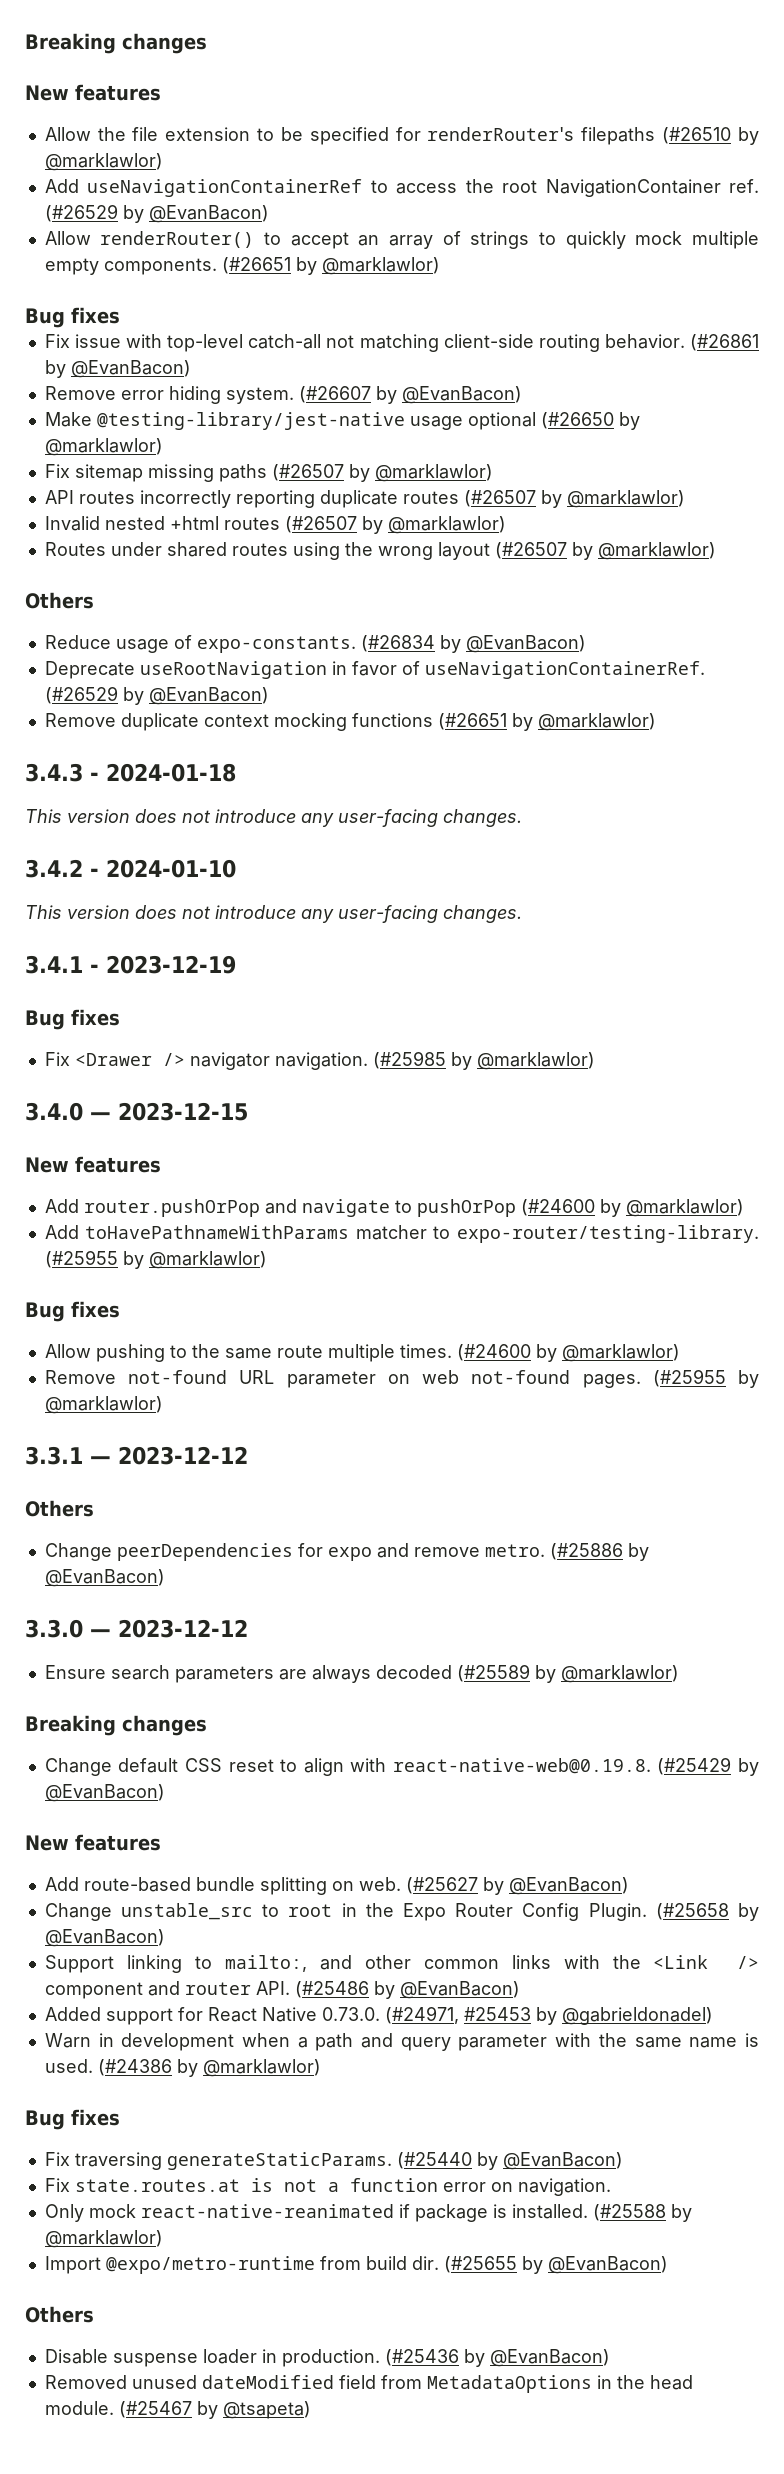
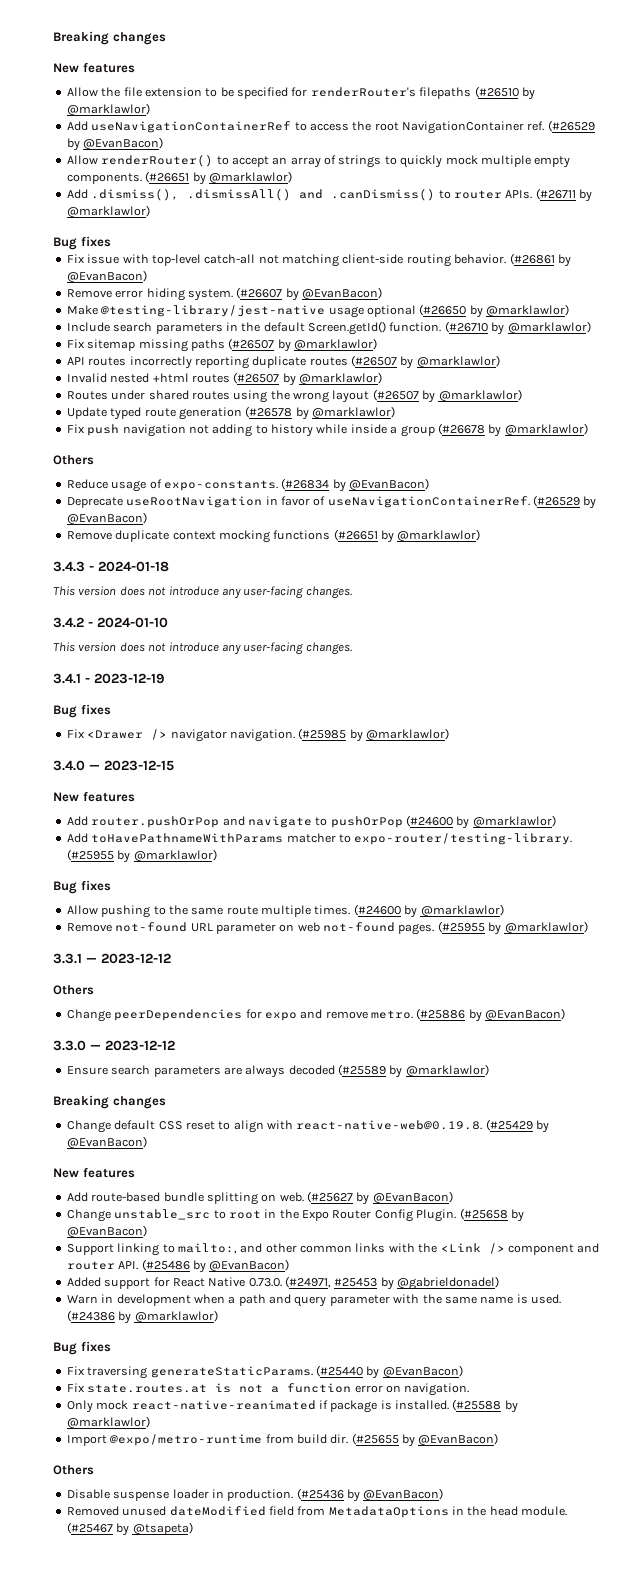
+ Add .dismiss(), .dismissAll() and .canDismiss() to router APIs. (#26711 by @marklawlor)
+ Include search parameters in the default Screen.getId() function. (#26710 by @marklawlor)
+ Update typed route generation (#26578 by @marklawlor)
+ Fix push navigation not adding to history while inside a group (#26678 by @marklawlor)

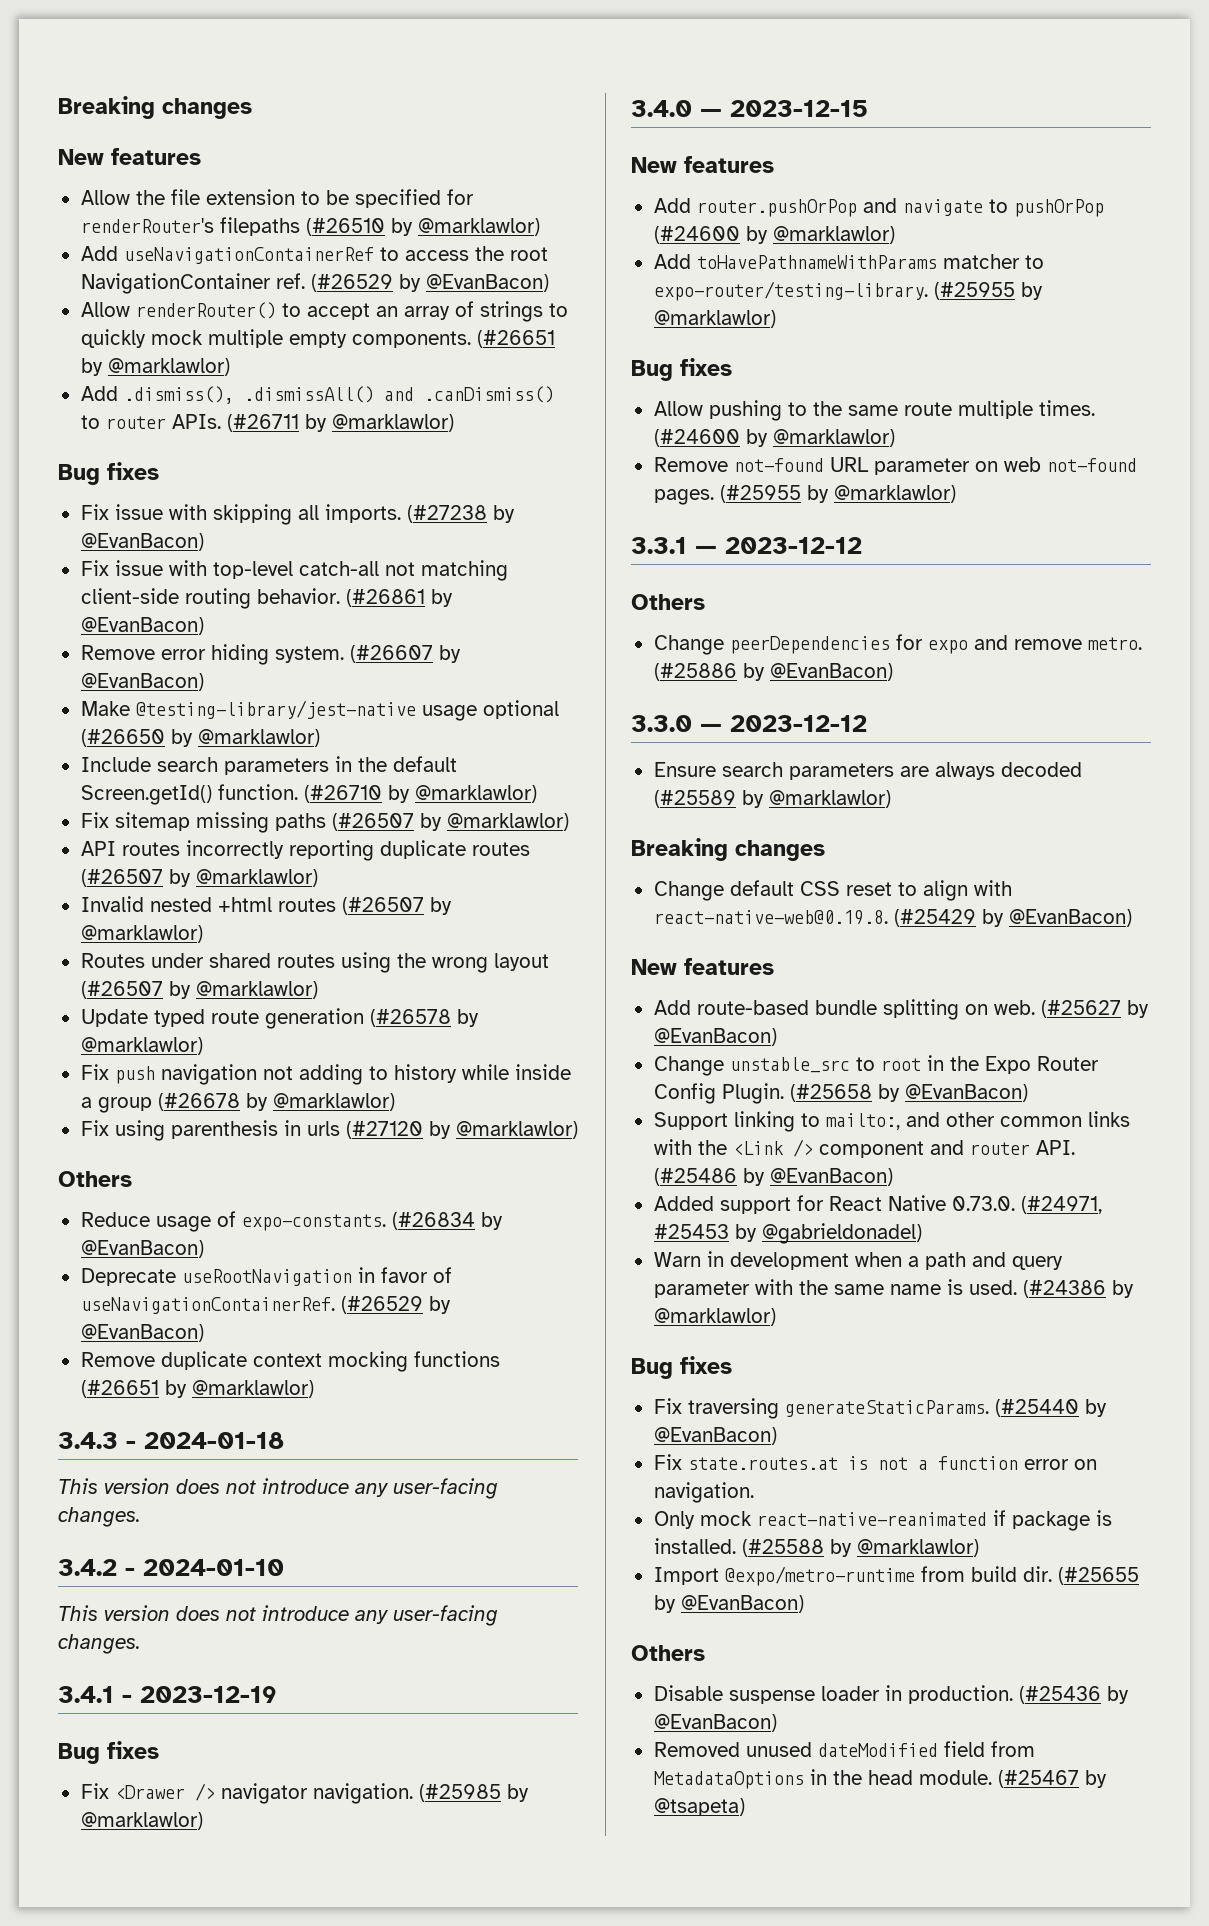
+ Fix issue with skipping all imports. (#27238 by @EvanBacon)
+ Fix using parenthesis in urls (#27120 by @marklawlor)

